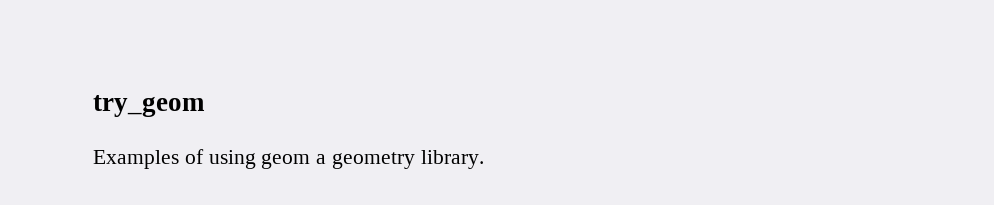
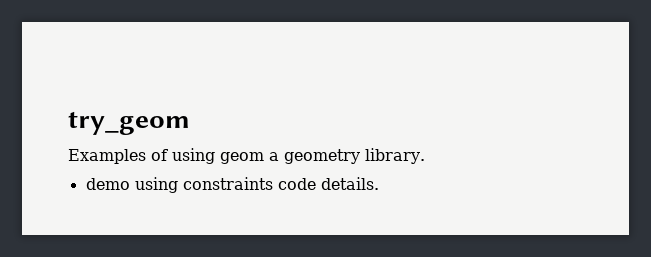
+ demo using constraints code details.

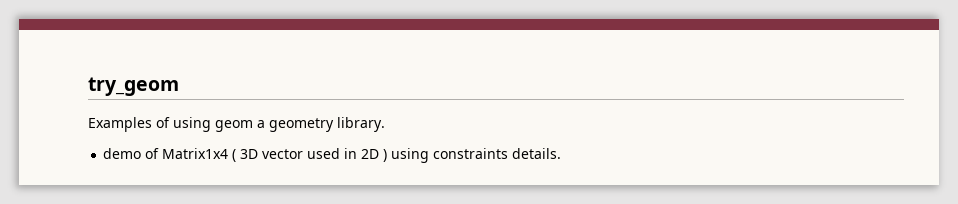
- demo using constraints code details.
+ demo of Matrix1x4 ( 3D vector used in 2D ) using constraints details.

